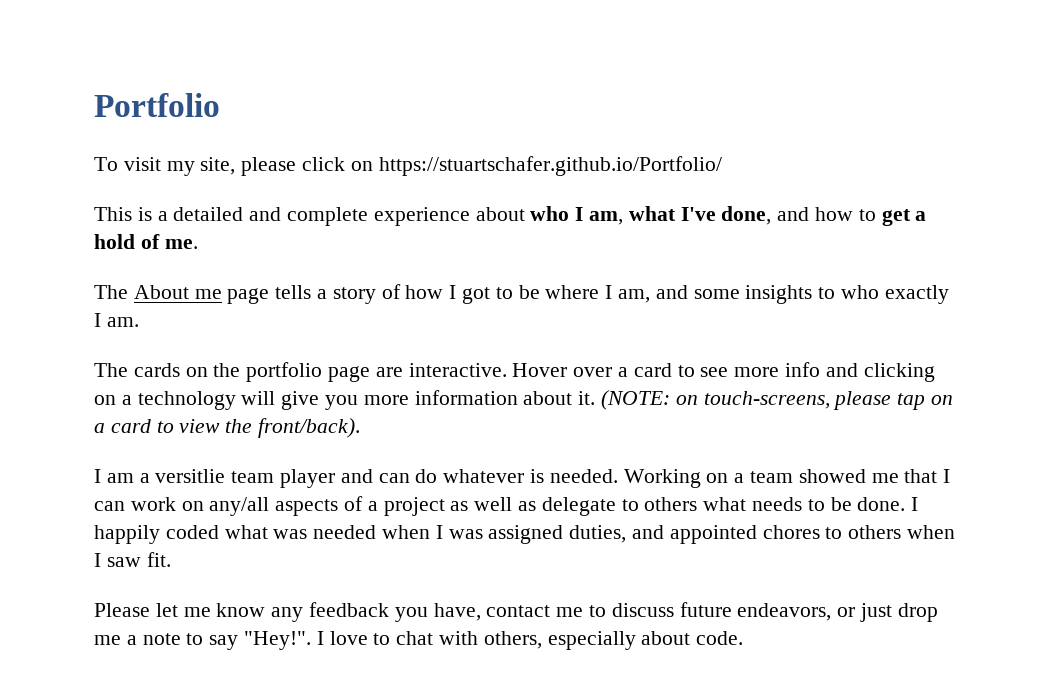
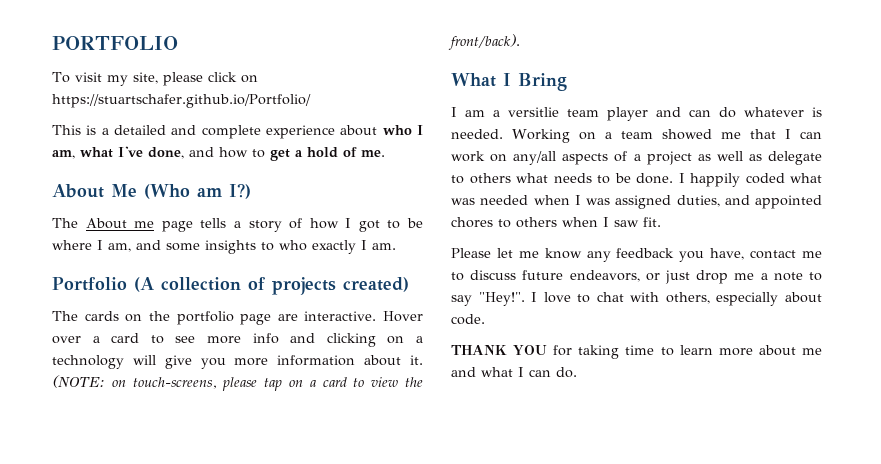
- Portfolio
+ PORTFOLIO
+ About Me (Who am I?)
+ Portfolio (A collection of projects created)
+ What I Bring
+ THANK YOU for taking time to learn more about me and what I can do.

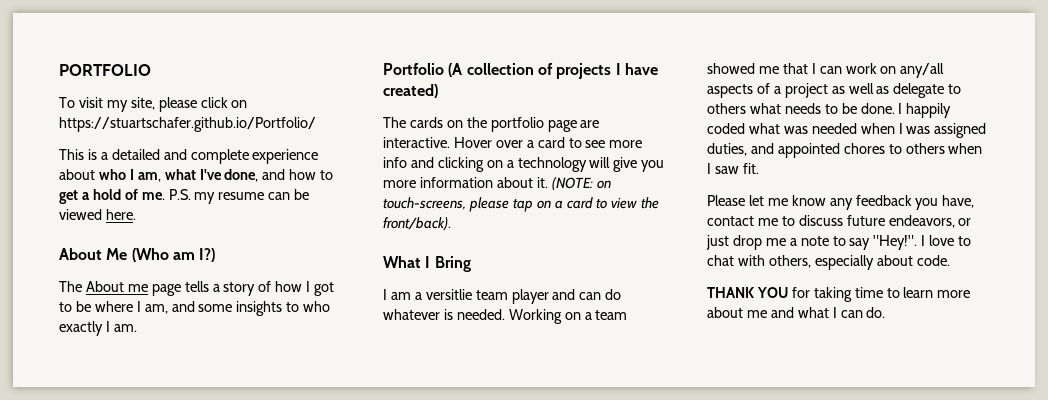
+ P.S. my resume can be viewed here.
- Portfolio (A collection of projects created)
+ Portfolio (A collection of projects I have created)

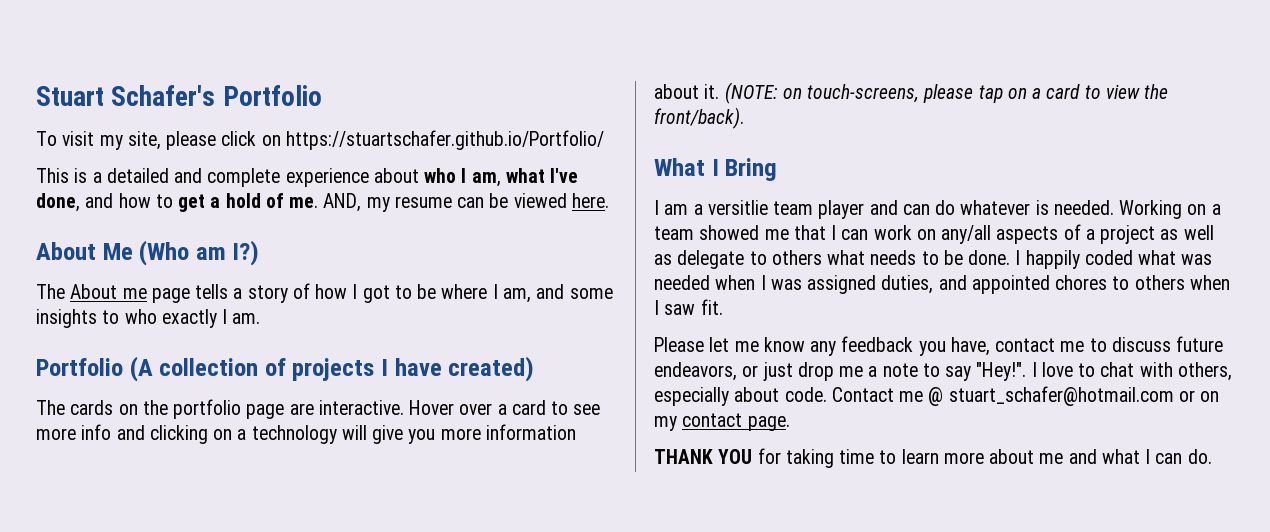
- PORTFOLIO
+ Stuart Schafer's Portfolio
- P.S. my resume can be viewed here.
+ AND, my resume can be viewed here.
+ Contact me @ stuart_schafer@hotmail.com or on my contact page.

